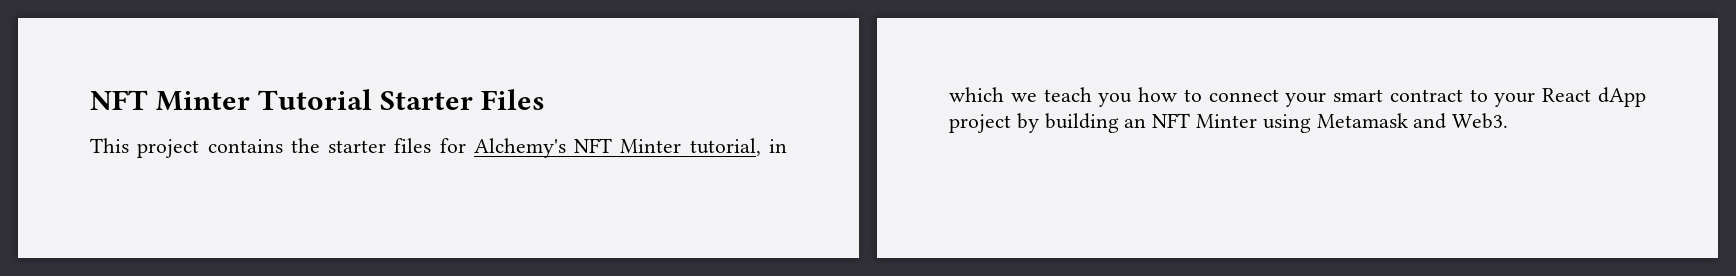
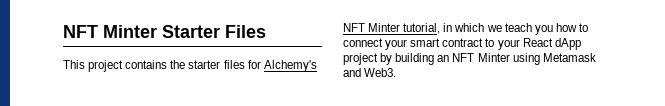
- NFT Minter Tutorial Starter Files
+ NFT Minter Starter Files

